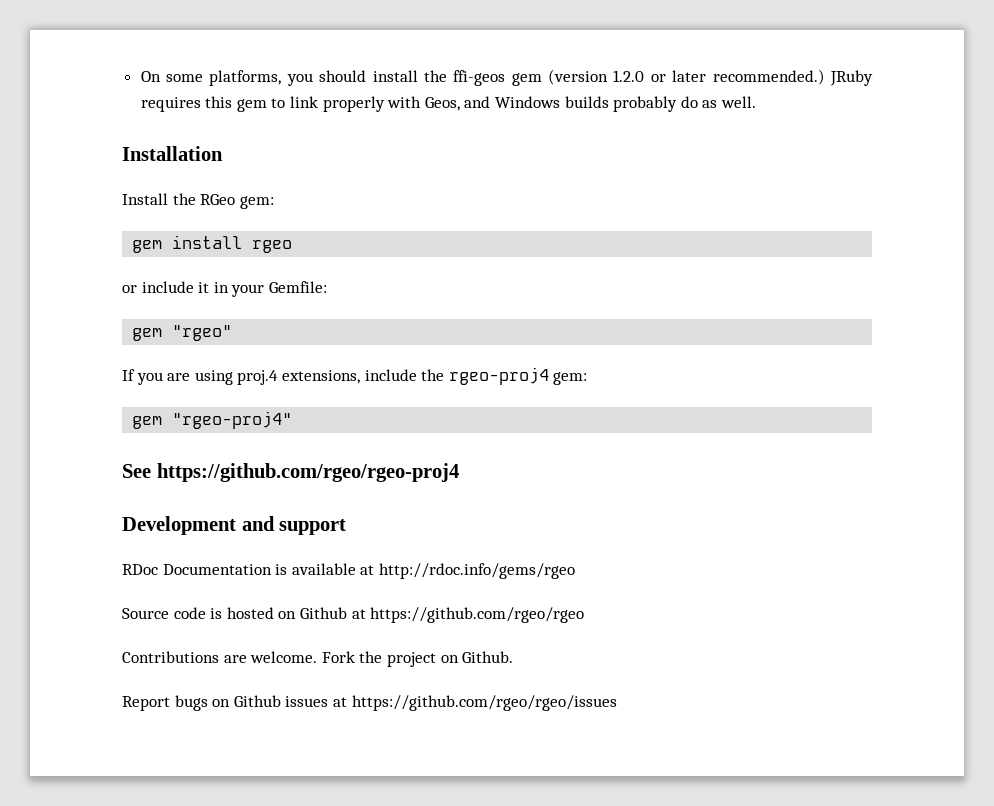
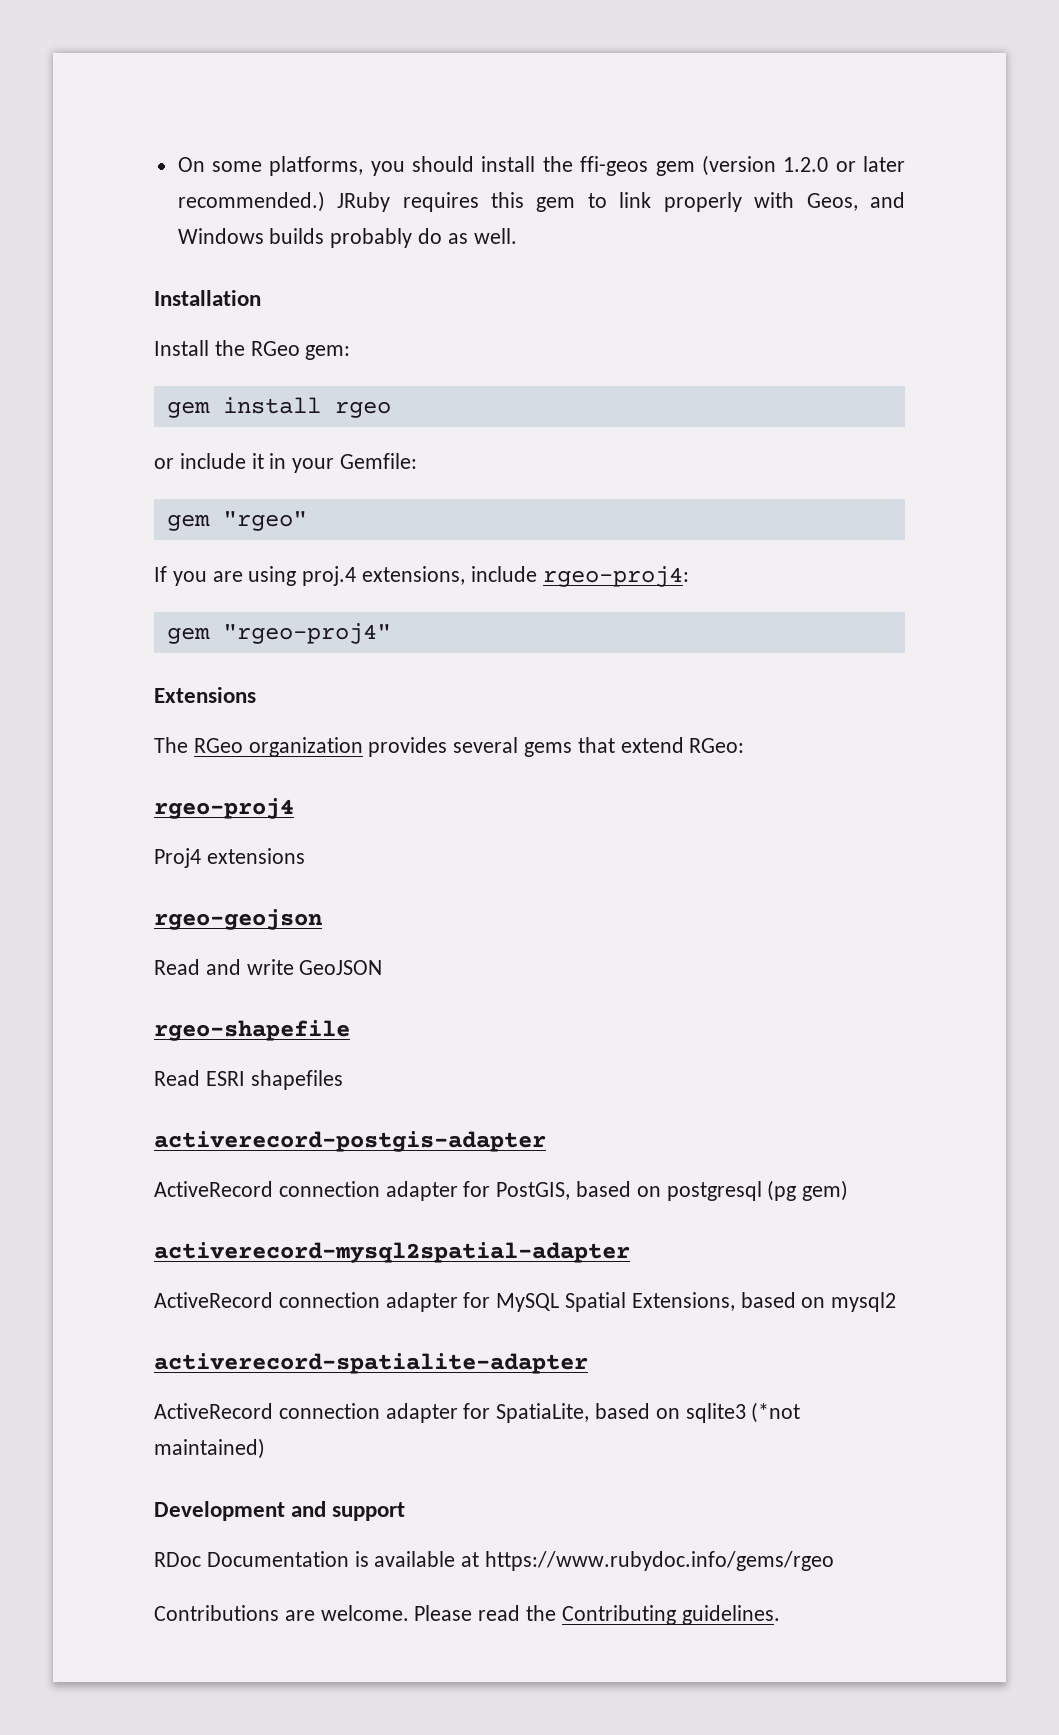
- If you are using proj.4 extensions, include the rgeo-proj4 gem:
+ If you are using proj.4 extensions, include rgeo-proj4:
- See https://github.com/rgeo/rgeo-proj4
+ Extensions
+ The RGeo organization provides several gems that extend RGeo:
+ rgeo-proj4
+ Proj4 extensions
+ rgeo-geojson
+ Read and write GeoJSON
+ rgeo-shapefile
+ Read ESRI shapefiles
+ activerecord-postgis-adapter
+ ActiveRecord connection adapter for PostGIS, based on postgresql (pg gem)
+ activerecord-mysql2spatial-adapter
+ ActiveRecord connection adapter for MySQL Spatial Extensions, based on mysql2
+ activerecord-spatialite-adapter
+ ActiveRecord connection adapter for SpatiaLite, based on sqlite3 (*not maintained)
- RDoc Documentation is available at http://rdoc.info/gems/rgeo
- Source code is hosted on Github at https://github.com/rgeo/rgeo
- Contributions are welcome. Fork the project on Github.
- Report bugs on Github issues at https://github.com/rgeo/rgeo/issues
+ RDoc Documentation is available at https://www.rubydoc.info/gems/rgeo
+ Contributions are welcome. Please read the Contributing guidelines.

